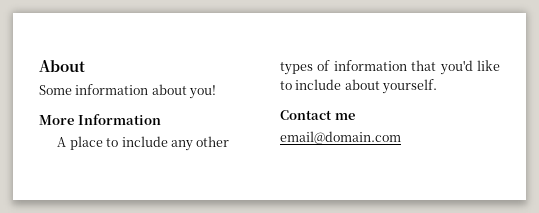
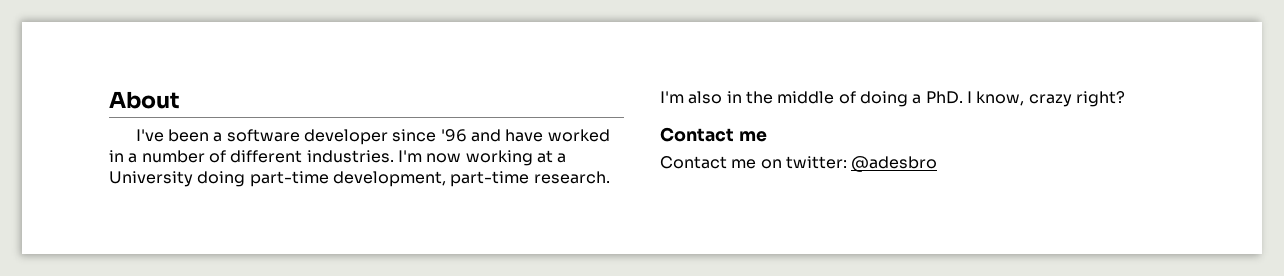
- Some information about you!
- More Information
- A place to include any other types of information that you'd like to include about yourself.
+ I've been a software developer since '96 and have worked in a number of different industries. I'm now working at a University doing part-time development, part-time research. I'm also in the middle of doing a PhD. I know, crazy right?
  Contact me
- email@domain.com
+ Contact me on twitter: @adesbro

